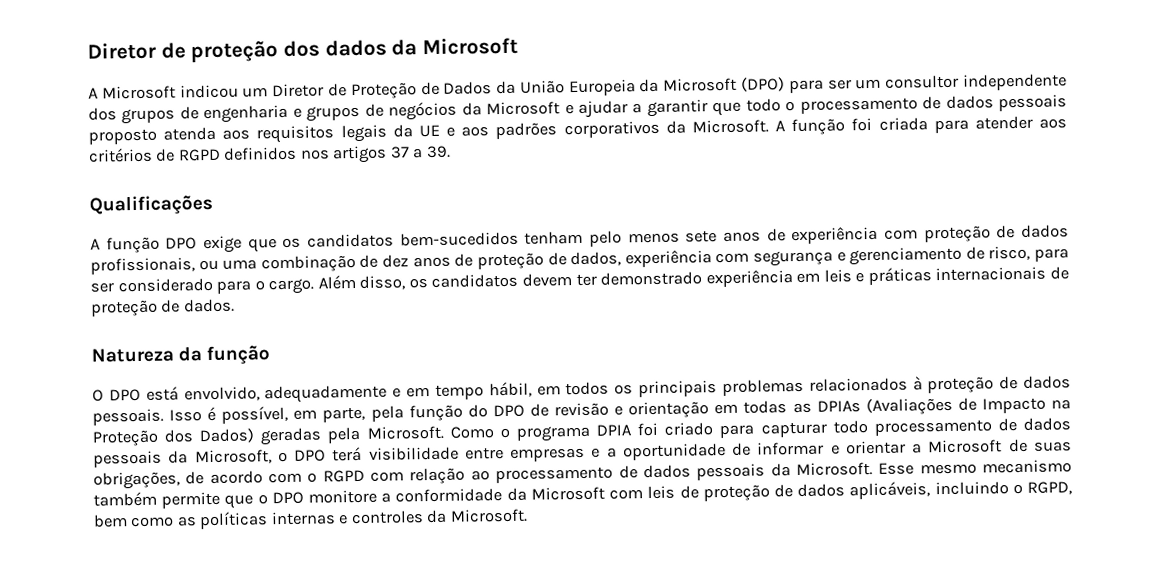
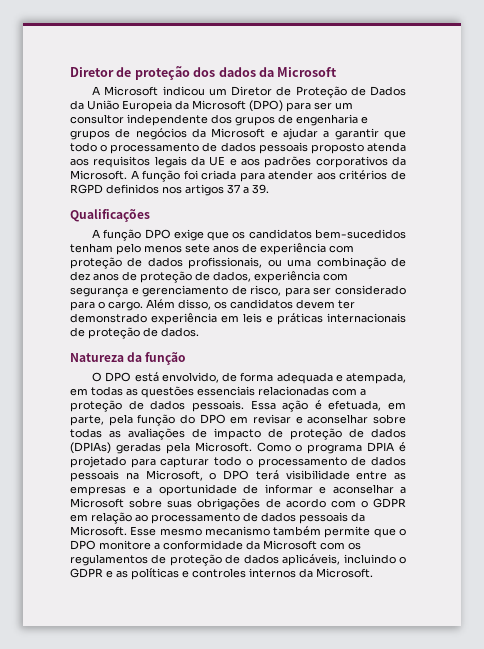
- O DPO está envolvido, adequadamente e em tempo hábil, em todos os principais problemas relacionados à proteção de dados pessoais. Isso é possível, em parte, pela função do DPO de revisão e orientação em todas as DPIAs (Avaliações de Impacto na Proteção dos Dados) geradas pela Microsoft.
+ O DPO está envolvido, de forma adequada e atempada, em todas as questões essenciais relacionadas com a proteção de dados pessoais. Essa ação é efetuada, em parte, pela função do DPO em revisar e aconselhar sobre todas as avaliações de impacto de proteção de dados (DPIAs) geradas pela Microsoft.
- Como o programa DPIA foi criado para capturar todo processamento de dados pessoais da Microsoft, o DPO terá visibilidade entre empresas e a oportunidade de informar e orientar a Microsoft de suas obrigações, de acordo com o RGPD com relação ao processamento de dados pessoais da Microsoft.
+ Como o programa DPIA é projetado para capturar todo o processamento de dados pessoais na Microsoft, o DPO terá visibilidade entre as empresas e a oportunidade de informar e aconselhar a Microsoft sobre suas obrigações de acordo com o GDPR em relação ao processamento de dados pessoais da Microsoft.
- Esse mesmo mecanismo também permite que o DPO monitore a conformidade da Microsoft com leis de proteção de dados aplicáveis, incluindo o RGPD, bem como as políticas internas e controles da Microsoft.
+ Esse mesmo mecanismo também permite que o DPO monitore a conformidade da Microsoft com os regulamentos de proteção de dados aplicáveis, incluindo o GDPR e as políticas e controles internos da Microsoft.

